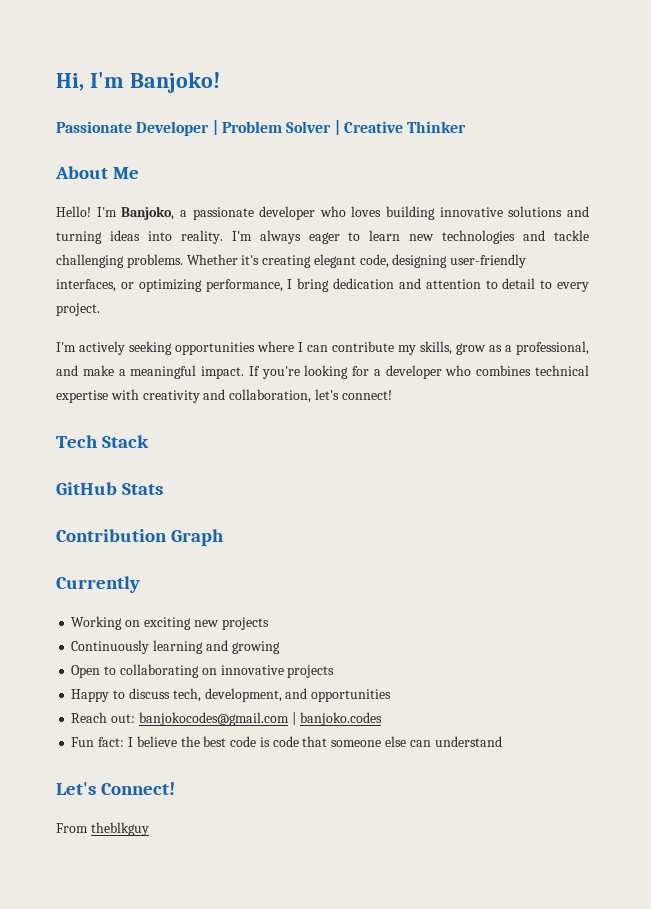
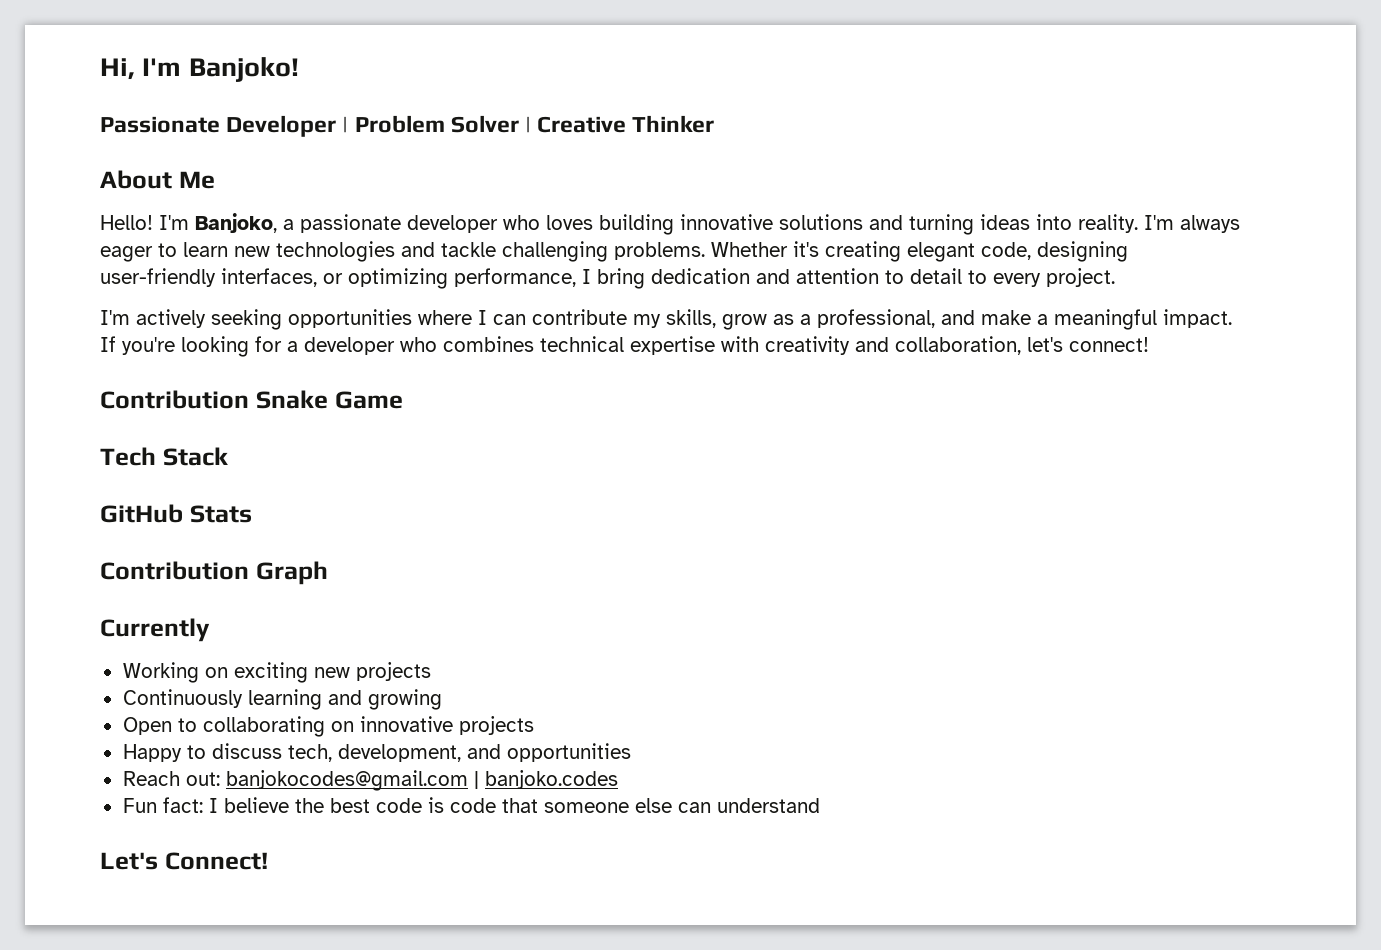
+ Contribution Snake Game
- From theblkguy

